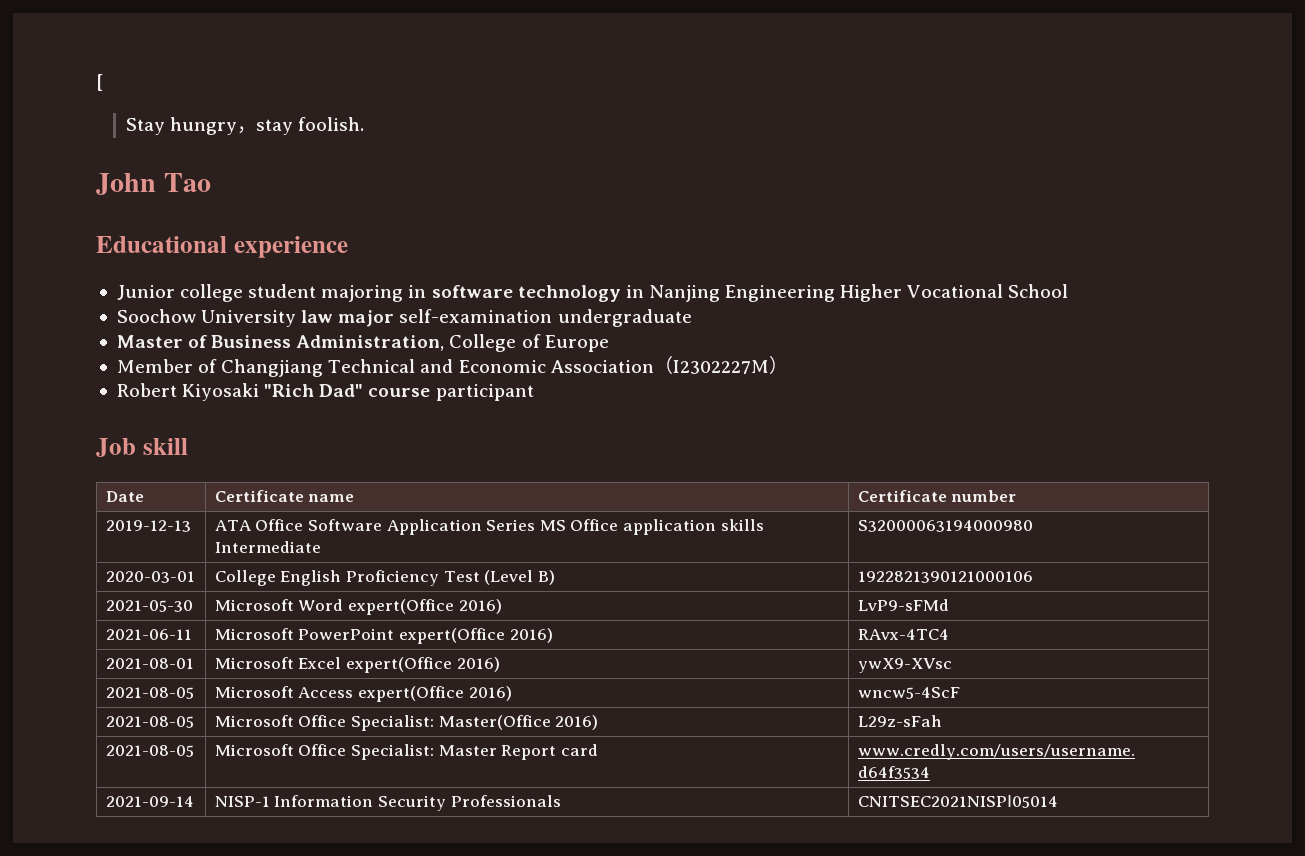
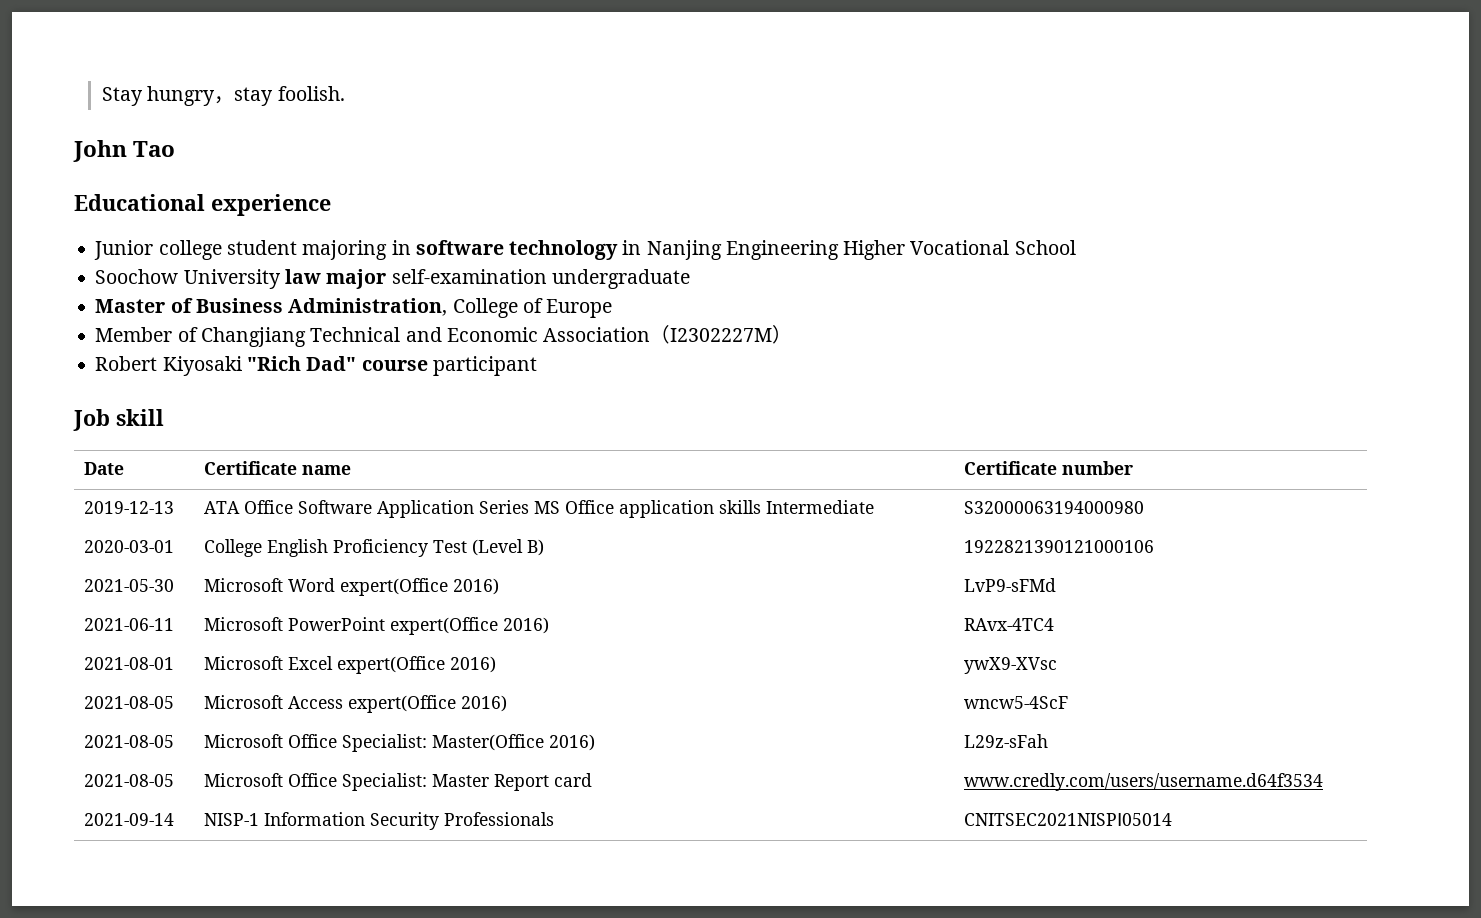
- [

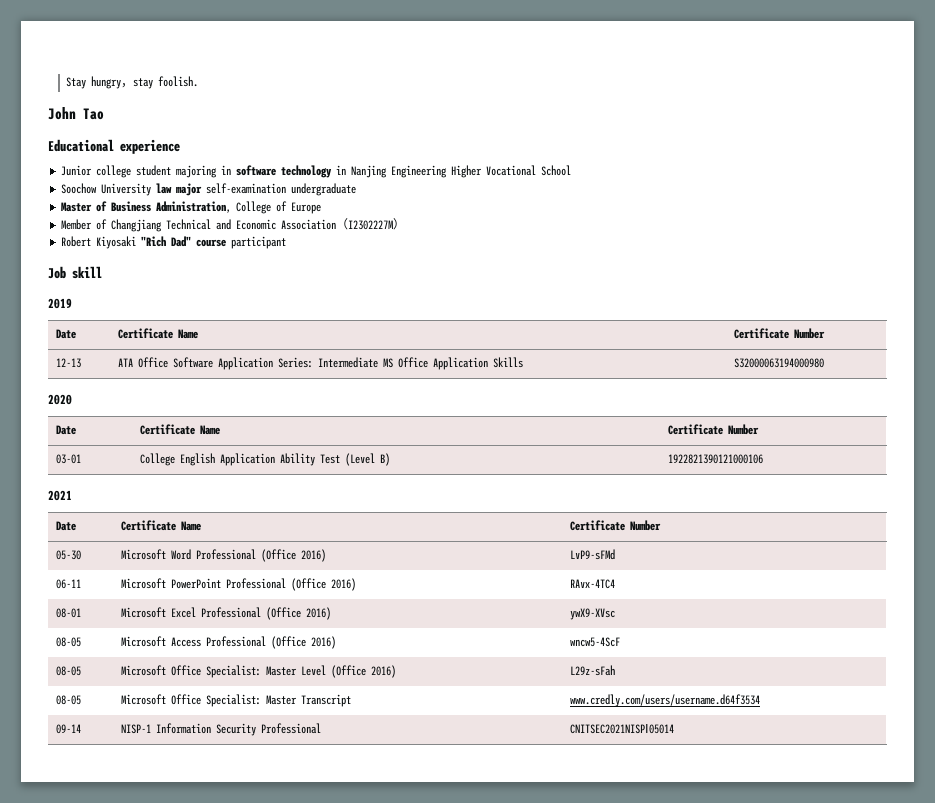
- Date | Certificate name | Certificate number
- 2019-12-13 | ATA Office Software Application Series MS Office application skills Intermediate | S32000063194000980
- 2020-03-01 | College English Proficiency Test (Level B) | 1922821390121000106
+ 2019
+ Date | Certificate Name | Certificate Number
+ 12-13 | ATA Office Software Application Series: Intermediate MS Office Application Skills | S32000063194000980
+ 2020
+ Date | Certificate Name | Certificate Number
+ 03-01 | College English Application Ability Test (Level B) | 1922821390121000106
- 2021-05-30 | Microsoft Word expert(Office 2016) | LvP9-sFMd
+ 2021
+ Date | Certificate Name | Certificate Number
+ 05-30 | Microsoft Word Professional (Office 2016) | LvP9-sFMd
- 2021-06-11 | Microsoft PowerPoint expert(Office 2016) | RAvx-4TC4
+ 06-11 | Microsoft PowerPoint Professional (Office 2016) | RAvx-4TC4
- 2021-08-01 | Microsoft Excel expert(Office 2016) | ywX9-XVsc
+ 08-01 | Microsoft Excel Professional (Office 2016) | ywX9-XVsc
- 2021-08-05 | Microsoft Access expert(Office 2016) | wncw5-4ScF
+ 08-05 | Microsoft Access Professional (Office 2016) | wncw5-4ScF
- 2021-08-05 | Microsoft Office Specialist: Master(Office 2016) | L29z-sFah
- 2021-08-05 | Microsoft Office Specialist: Master Report card | www.credly.com/users/username.d64f3534
+ 08-05 | Microsoft Office Specialist: Master Level (Office 2016) | L29z-sFah
+ 08-05 | Microsoft Office Specialist: Master Transcript | www.credly.com/users/username.d64f3534
- 2021-09-14 | NISP-1 Information Security Professionals | CNITSEC2021NISPⅠ05014
+ 09-14 | NISP-1 Information Security Professional | CNITSEC2021NISPⅠ05014

